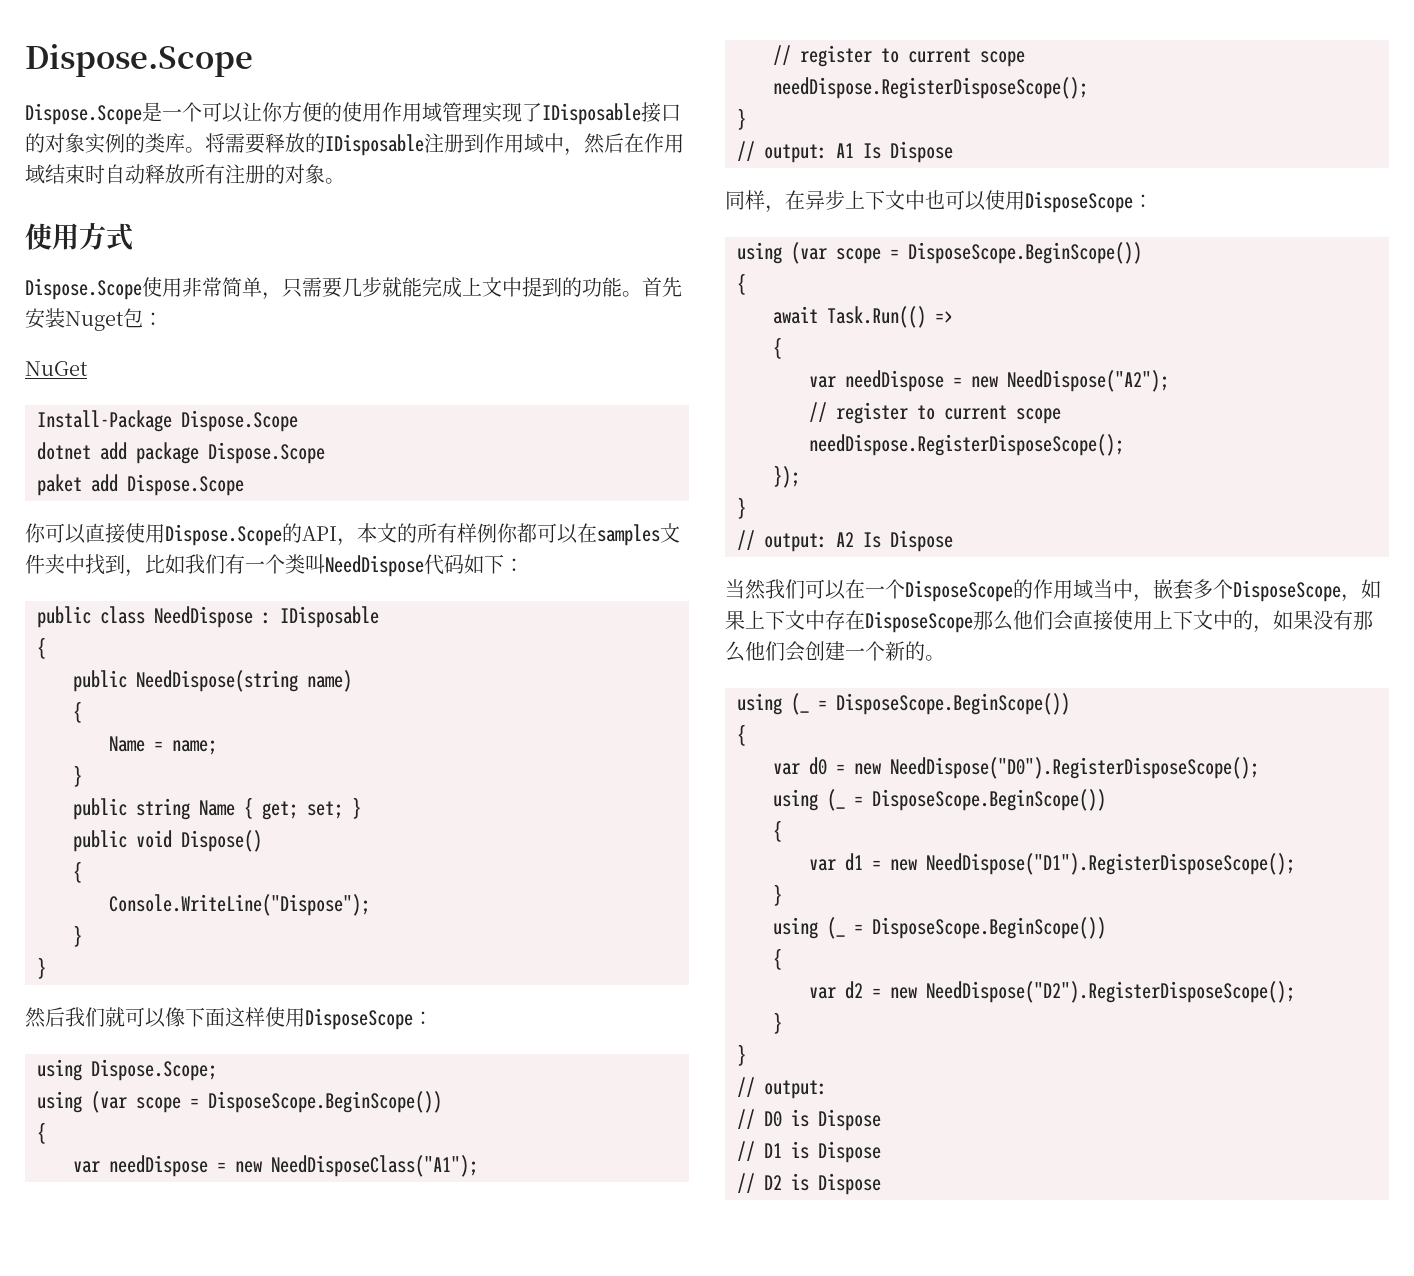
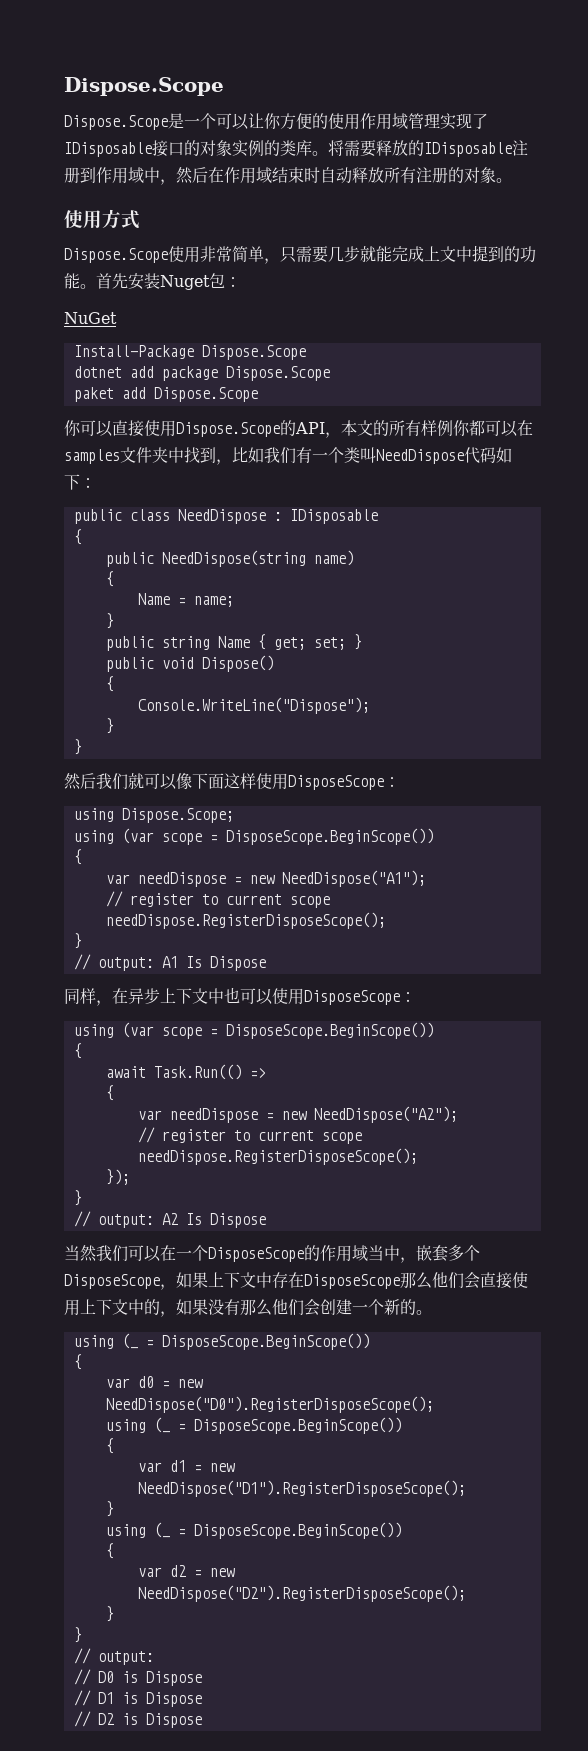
- var needDispose = new NeedDisposeClass("A1");
+ var needDispose = new NeedDispose("A1");

